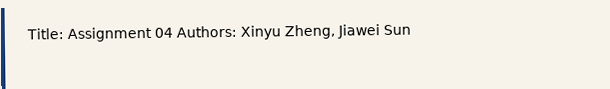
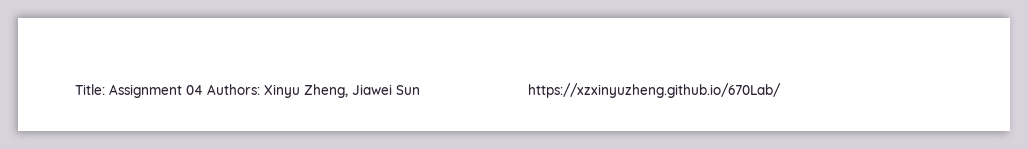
- Title: Assignment 04 Authors: Xinyu Zheng, Jiawei Sun
+ Title: Assignment 04 Authors: Xinyu Zheng, Jiawei Sun https://xzxinyuzheng.github.io/670Lab/

